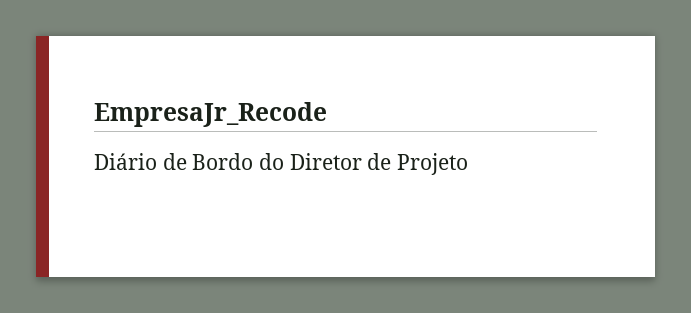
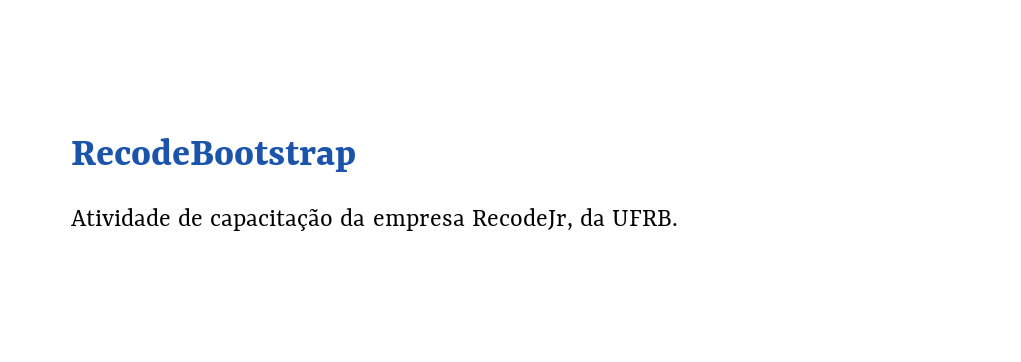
- EmpresaJr_Recode
- Diário de Bordo do Diretor de Projeto
+ RecodeBootstrap
+ Atividade de capacitação da empresa RecodeJr, da UFRB.

